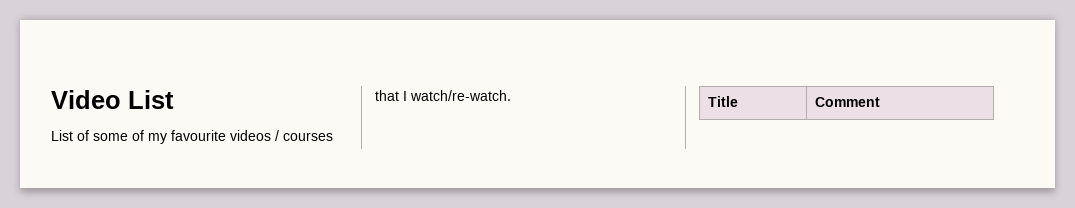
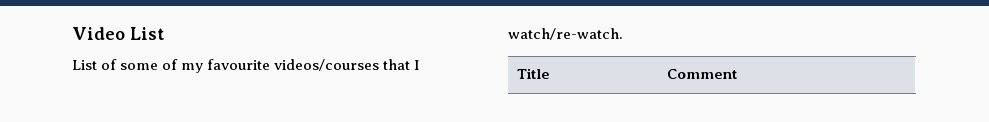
- List of some of my favourite videos / courses that I watch/re-watch.
+ List of some of my favourite videos/courses that I watch/re-watch.

